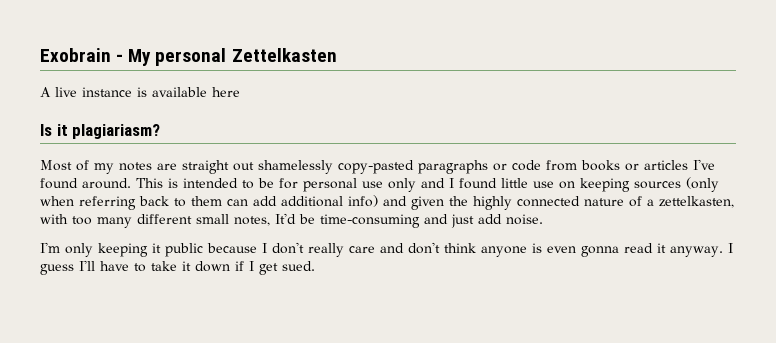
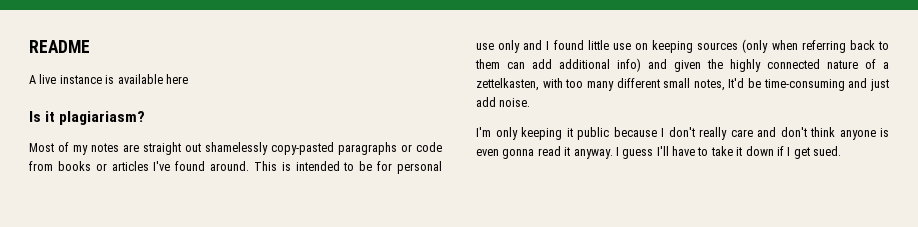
- Exobrain - My personal Zettelkasten
+ README

